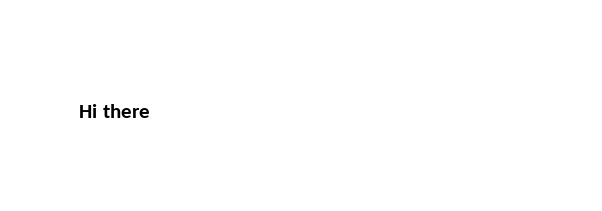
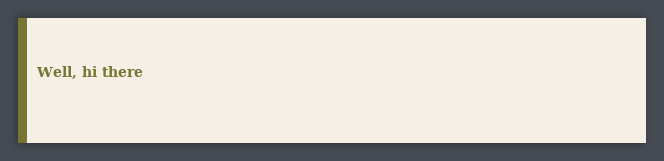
- Hi there
+ Well, hi there

